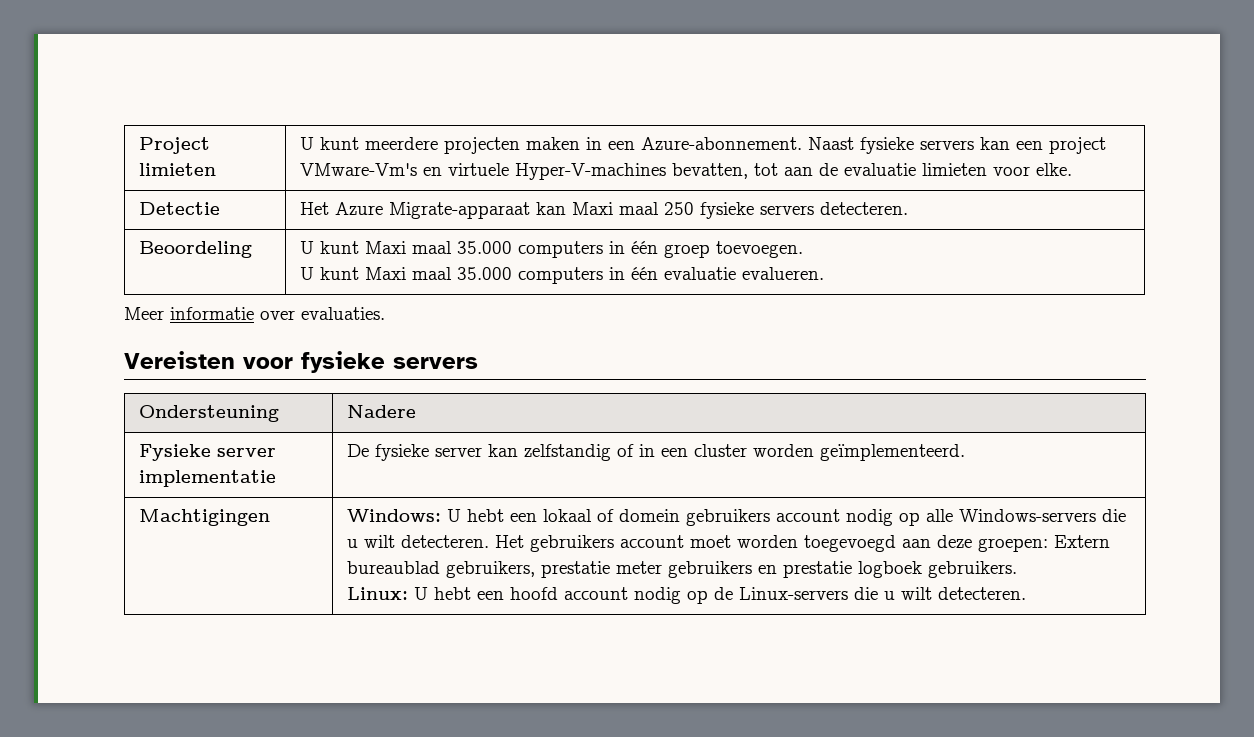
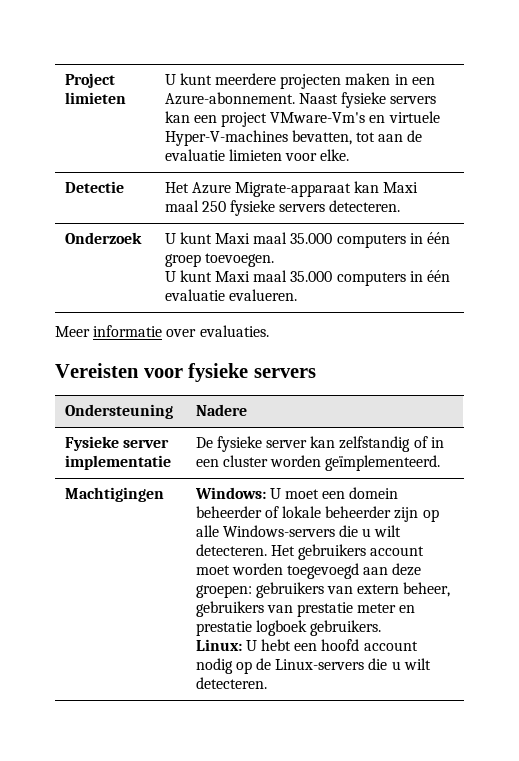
- Beoordeling | U kunt Maxi maal 35.000 computers in één groep toevoegen.
+ Onderzoek | U kunt Maxi maal 35.000 computers in één groep toevoegen.
- Windows: U hebt een lokaal of domein gebruikers account nodig op alle Windows-servers die u wilt detecteren.
+ Windows: U moet een domein beheerder of lokale beheerder zijn op alle Windows-servers die u wilt detecteren.
- Het gebruikers account moet worden toegevoegd aan deze groepen: Extern bureaublad gebruikers, prestatie meter gebruikers en prestatie logboek gebruikers.
+ Het gebruikers account moet worden toegevoegd aan deze groepen: gebruikers van extern beheer, gebruikers van prestatie meter en prestatie logboek gebruikers.

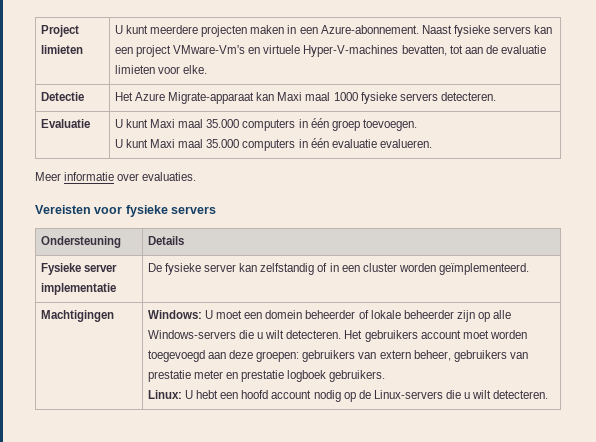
- Detectie | Het Azure Migrate-apparaat kan Maxi maal 250 fysieke servers detecteren.
+ Detectie | Het Azure Migrate-apparaat kan Maxi maal 1000 fysieke servers detecteren.
- Onderzoek | U kunt Maxi maal 35.000 computers in één groep toevoegen.
+ Evaluatie | U kunt Maxi maal 35.000 computers in één groep toevoegen.
- Ondersteuning | Nadere
+ Ondersteuning | Details

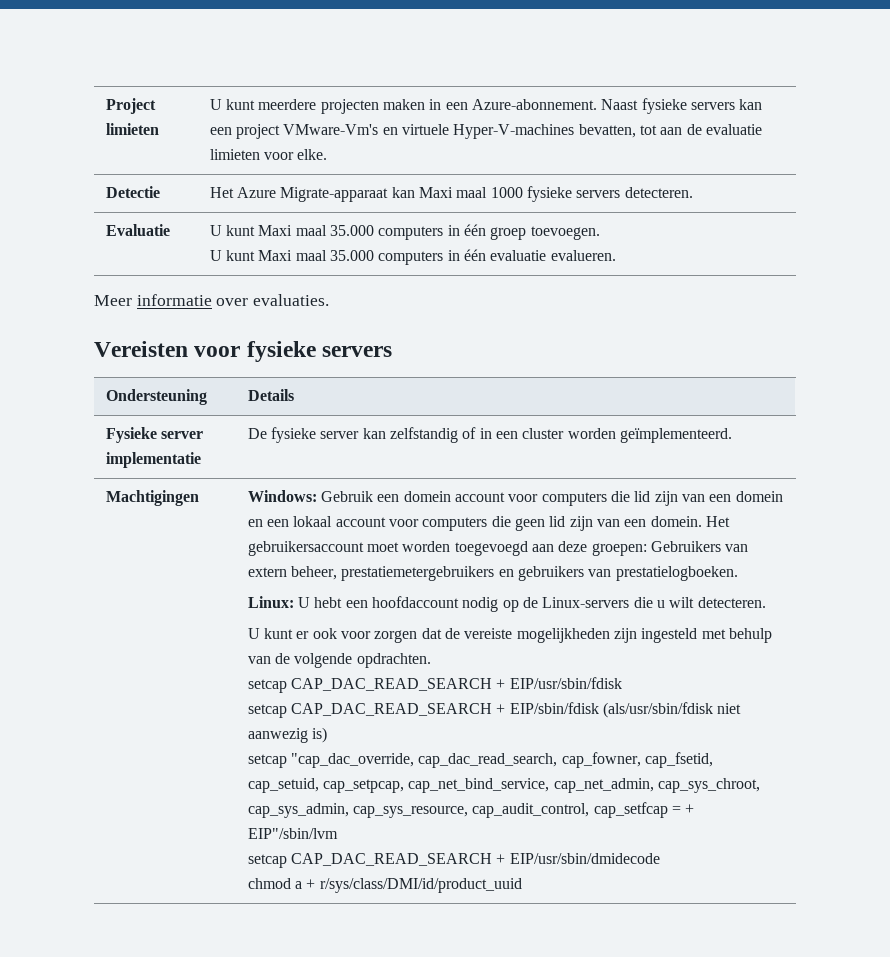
- Windows: U moet een domein beheerder of lokale beheerder zijn op alle Windows-servers die u wilt detecteren. Het gebruikers account moet worden toegevoegd aan deze groepen: gebruikers van extern beheer, gebruikers van prestatie meter en prestatie logboek gebruikers.
+ Windows: Gebruik een domein account voor computers die lid zijn van een domein en een lokaal account voor computers die geen lid zijn van een domein. Het gebruikersaccount moet worden toegevoegd aan deze groepen: Gebruikers van extern beheer, prestatiemetergebruikers en gebruikers van prestatielogboeken.
- Linux: U hebt een hoofd account nodig op de Linux-servers die u wilt detecteren.
+ Linux: U hebt een hoofdaccount nodig op de Linux-servers die u wilt detecteren.
+ U kunt er ook voor zorgen dat de vereiste mogelijkheden zijn ingesteld met behulp van de volgende opdrachten.
+ setcap CAP_DAC_READ_SEARCH + EIP/usr/sbin/fdisk
+ setcap CAP_DAC_READ_SEARCH + EIP/sbin/fdisk (als/usr/sbin/fdisk niet aanwezig is)
+ setcap "cap_dac_override, cap_dac_read_search, cap_fowner, cap_fsetid, cap_setuid, cap_setpcap, cap_net_bind_service, cap_net_admin, cap_sys_chroot, cap_sys_admin, cap_sys_resource, cap_audit_control, cap_setfcap = + EIP"/sbin/lvm
+ setcap CAP_DAC_READ_SEARCH + EIP/usr/sbin/dmidecode
+ chmod a + r/sys/class/DMI/id/product_uuid

